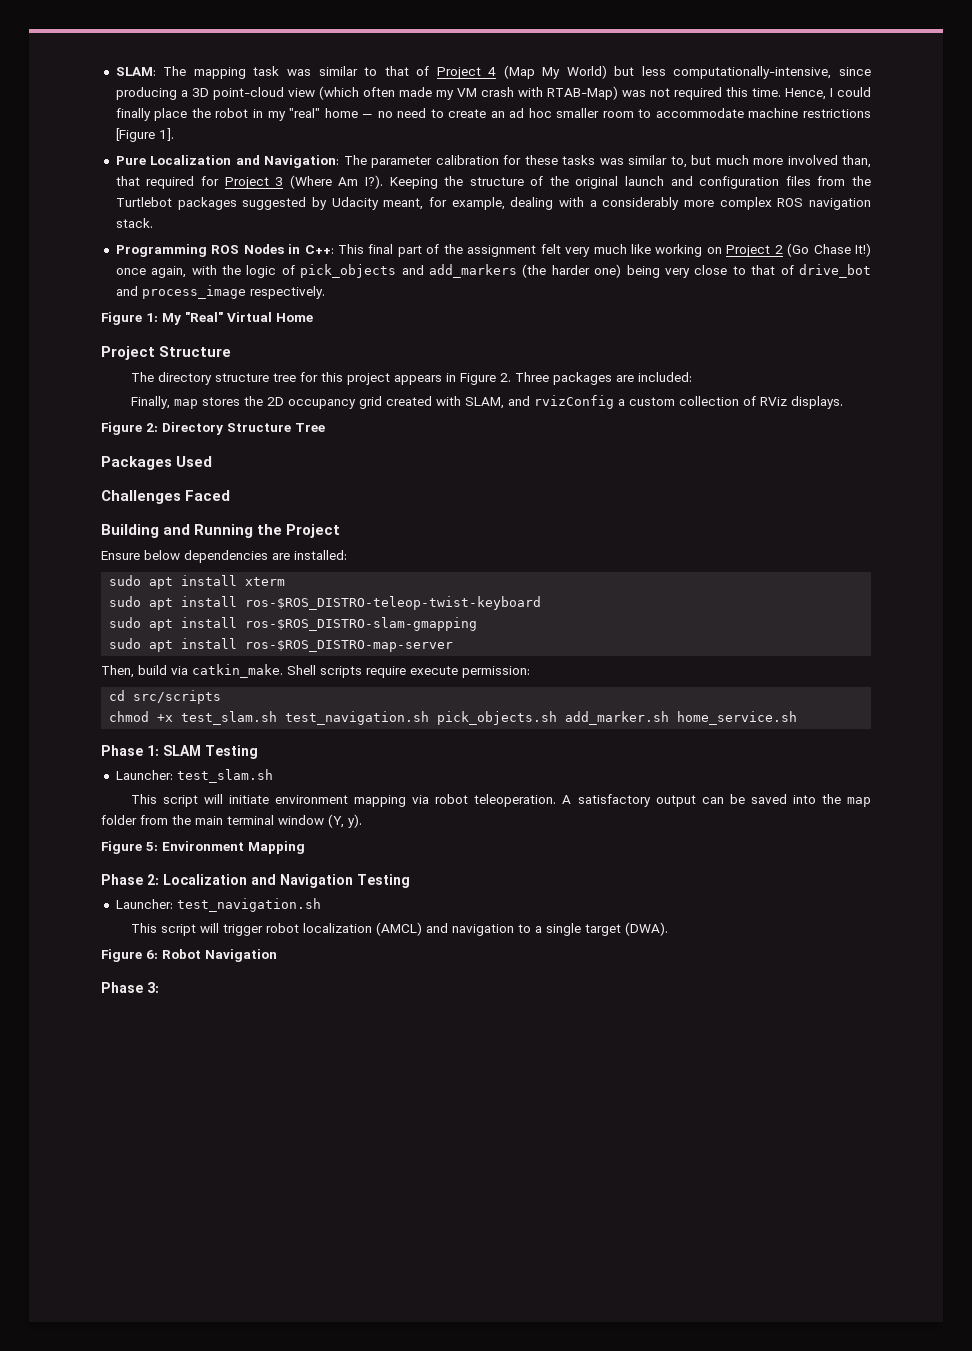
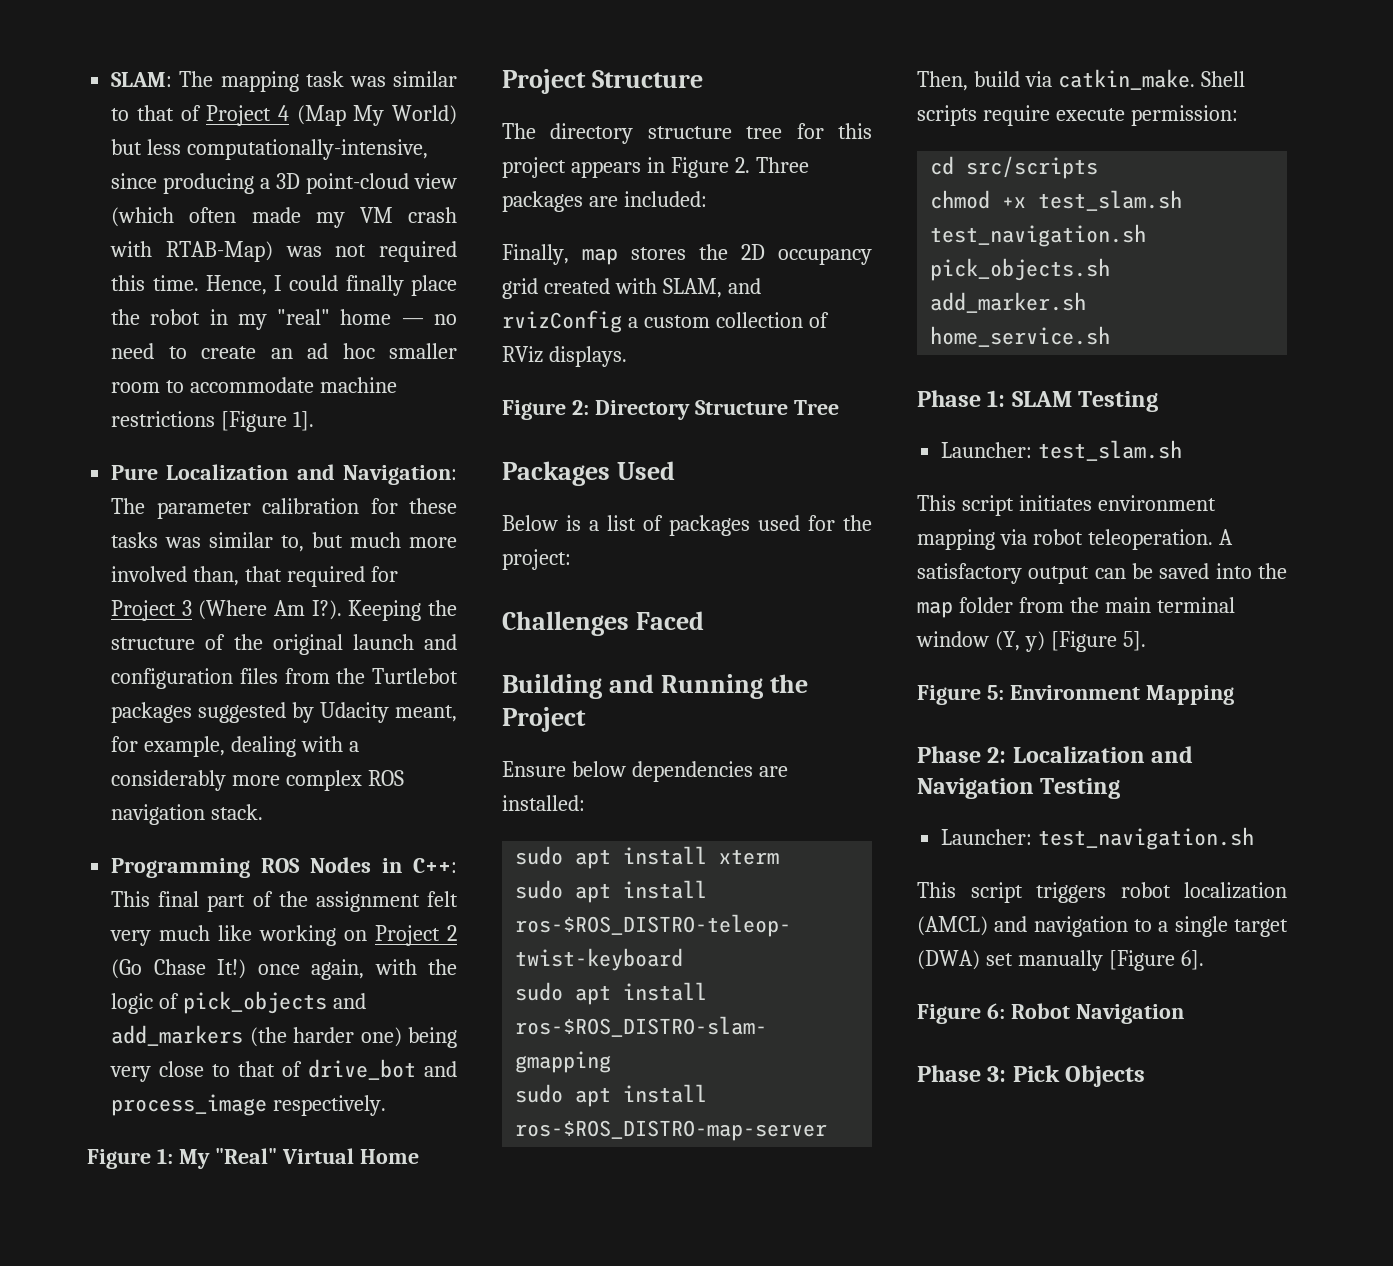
+ Below is a list of packages used for the project:
- This script will initiate environment mapping via robot teleoperation.
+ This script initiates environment mapping via robot teleoperation.
- A satisfactory output can be saved into the map folder from the main terminal window (Y, y).
+ A satisfactory output can be saved into the map folder from the main terminal window (Y, y) [Figure 5].
- This script will trigger robot localization (AMCL) and navigation to a single target (DWA).
+ This script triggers robot localization (AMCL) and navigation to a single target (DWA) set manually [Figure 6].
- Phase 3:
+ Phase 3: Pick Objects

